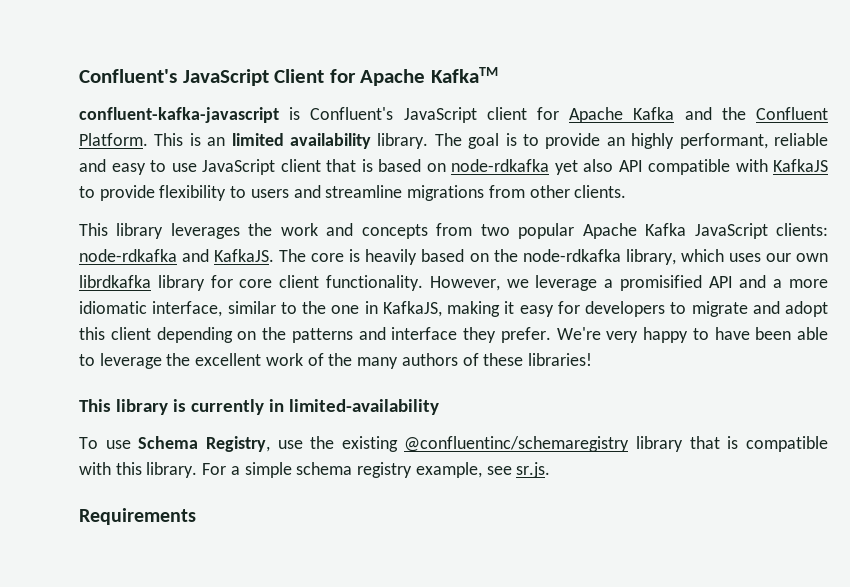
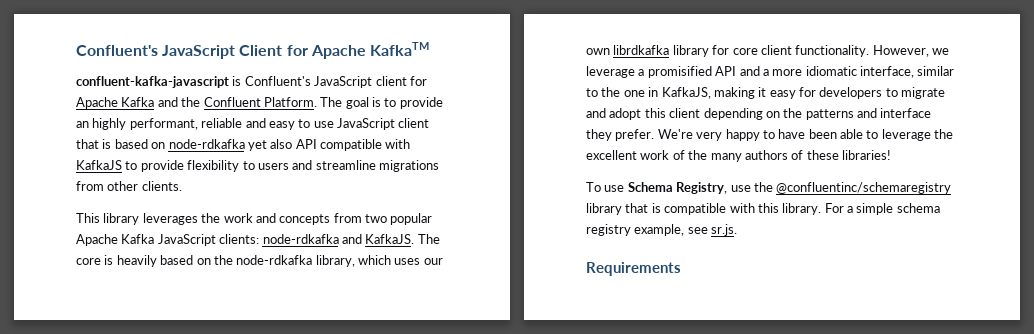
- This is an limited availability library.
- This library is currently in limited-availability
- To use Schema Registry, use the existing @confluentinc/schemaregistry library that is compatible with this library.
+ To use Schema Registry, use the @confluentinc/schemaregistry library that is compatible with this library.

